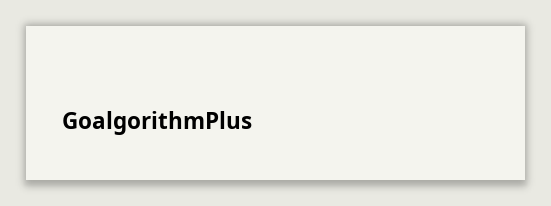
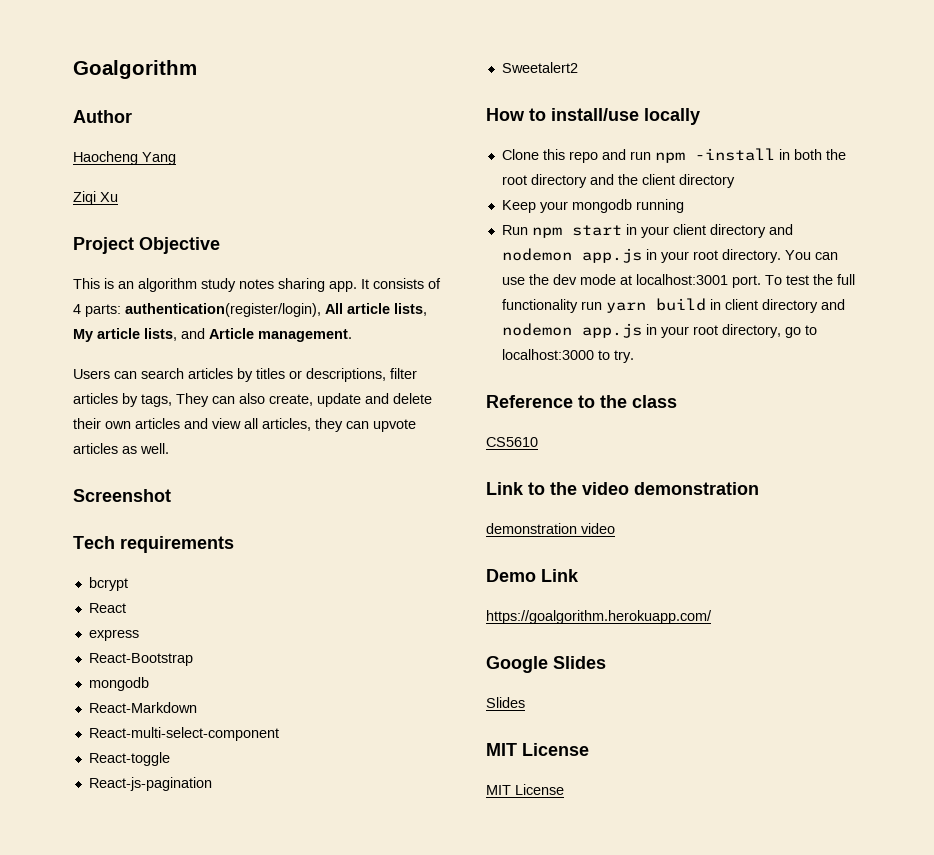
- GoalgorithmPlus
+ Goalgorithm
+ Author
+ Haocheng Yang
+ Ziqi Xu
+ Project Objective
+ This is an algorithm study notes sharing app. It consists of 4 parts: authentication(register/login), All article lists, My article lists, and Article management.
+ Users can search articles by titles or descriptions, filter articles by tags, They can also create, update and delete their own articles and view all articles, they can upvote articles as well.
+ Screenshot
+ Tech requirements
+ bcrypt
+ React
+ express
+ React-Bootstrap
+ mongodb
+ React-Markdown
+ React-multi-select-component
+ React-toggle
+ React-js-pagination
+ Sweetalert2
+ How to install/use locally
+ Clone this repo and run npm -install in both the root directory and the client directory
+ Keep your mongodb running
+ Run npm start in your client directory and nodemon app.js in your root directory. You can use the dev mode at localhost:3001 port. To test the full functionality run yarn build in client directory and nodemon app.js in your root directory, go to localhost:3000 to try.
+ Reference to the class
+ CS5610
+ Link to the video demonstration
+ demonstration video
+ Demo Link
+ https://goalgorithm.herokuapp.com/
+ Google Slides
+ Slides
+ MIT License
+ MIT License

